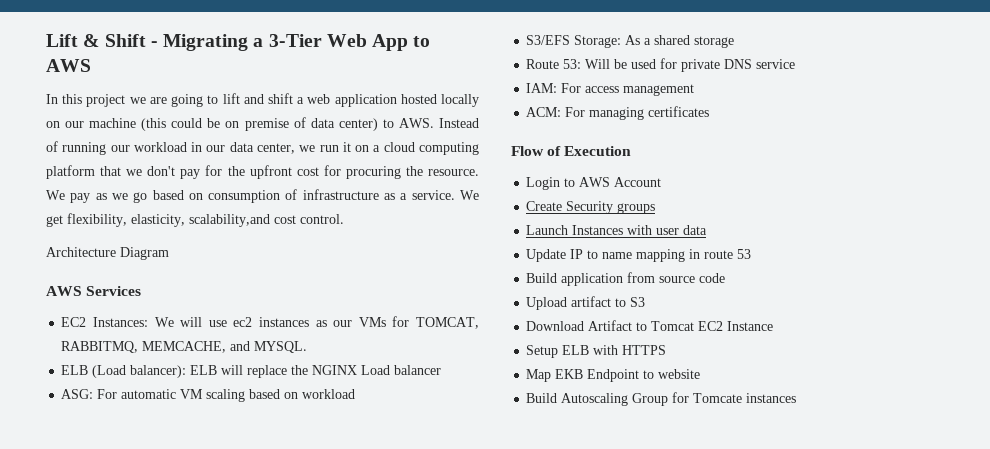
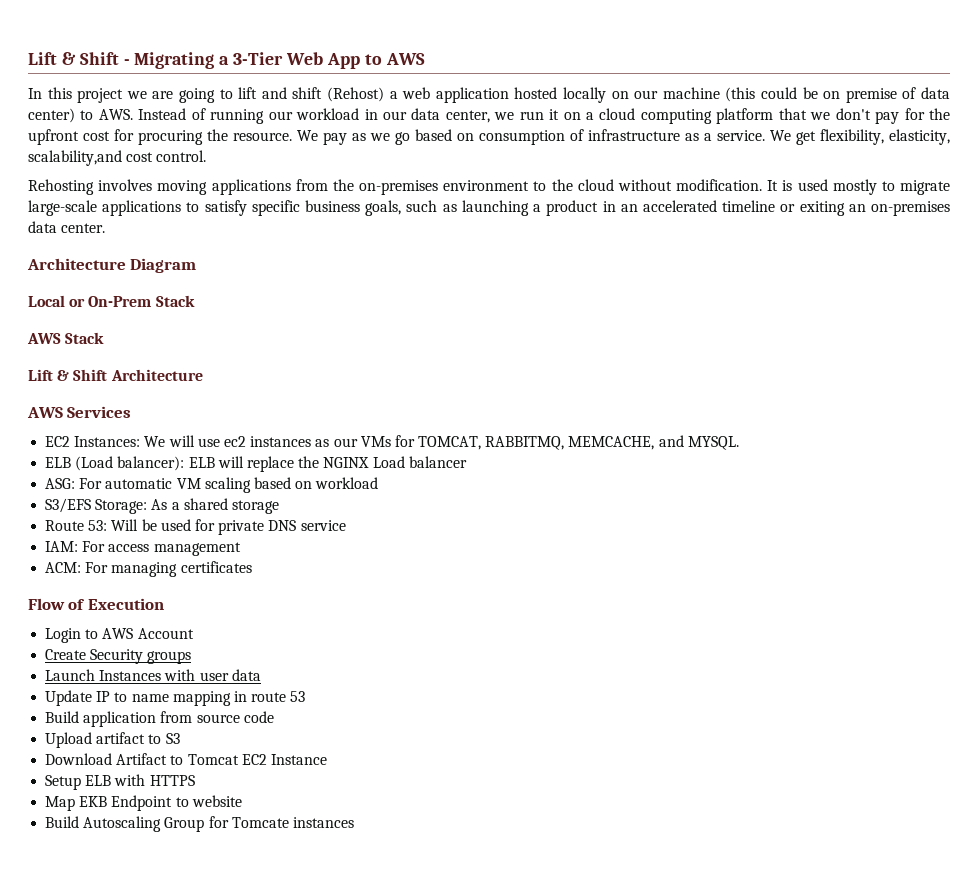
- In this project we are going to lift and shift a web application hosted locally on our machine (this could be on premise of data center) to AWS. Instead of running our workload in our data center, we run it on a cloud computing platform that we don't pay for the upfront cost for procuring the resource.
+ In this project we are going to lift and shift (Rehost) a web application hosted locally on our machine (this could be on premise of data center) to AWS. Instead of running our workload in our data center, we run it on a cloud computing platform that we don't pay for the upfront cost for procuring the resource.
+ Rehosting involves moving applications from the on-premises environment to the cloud without modification. It is used mostly to migrate large-scale applications to satisfy specific business goals, such as launching a product in an accelerated timeline or exiting an on-premises data center.
  Architecture Diagram
+ Local or On-Prem Stack
+ AWS Stack
+ Lift & Shift Architecture

